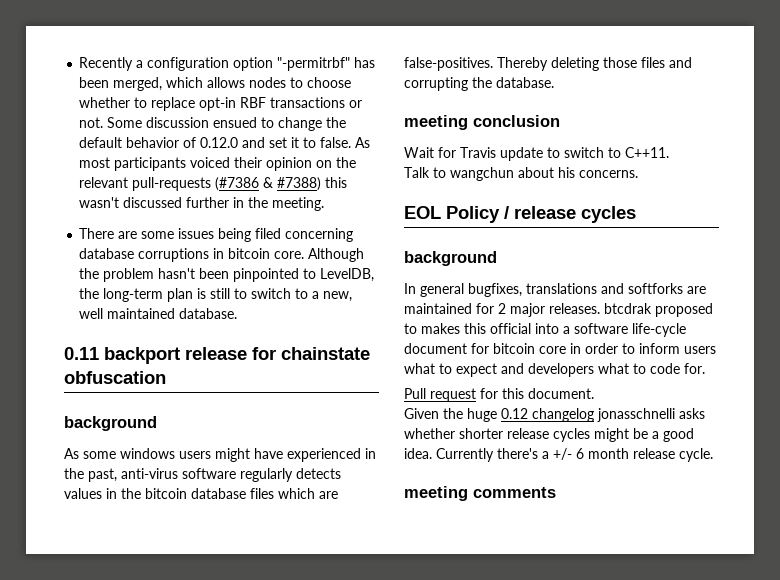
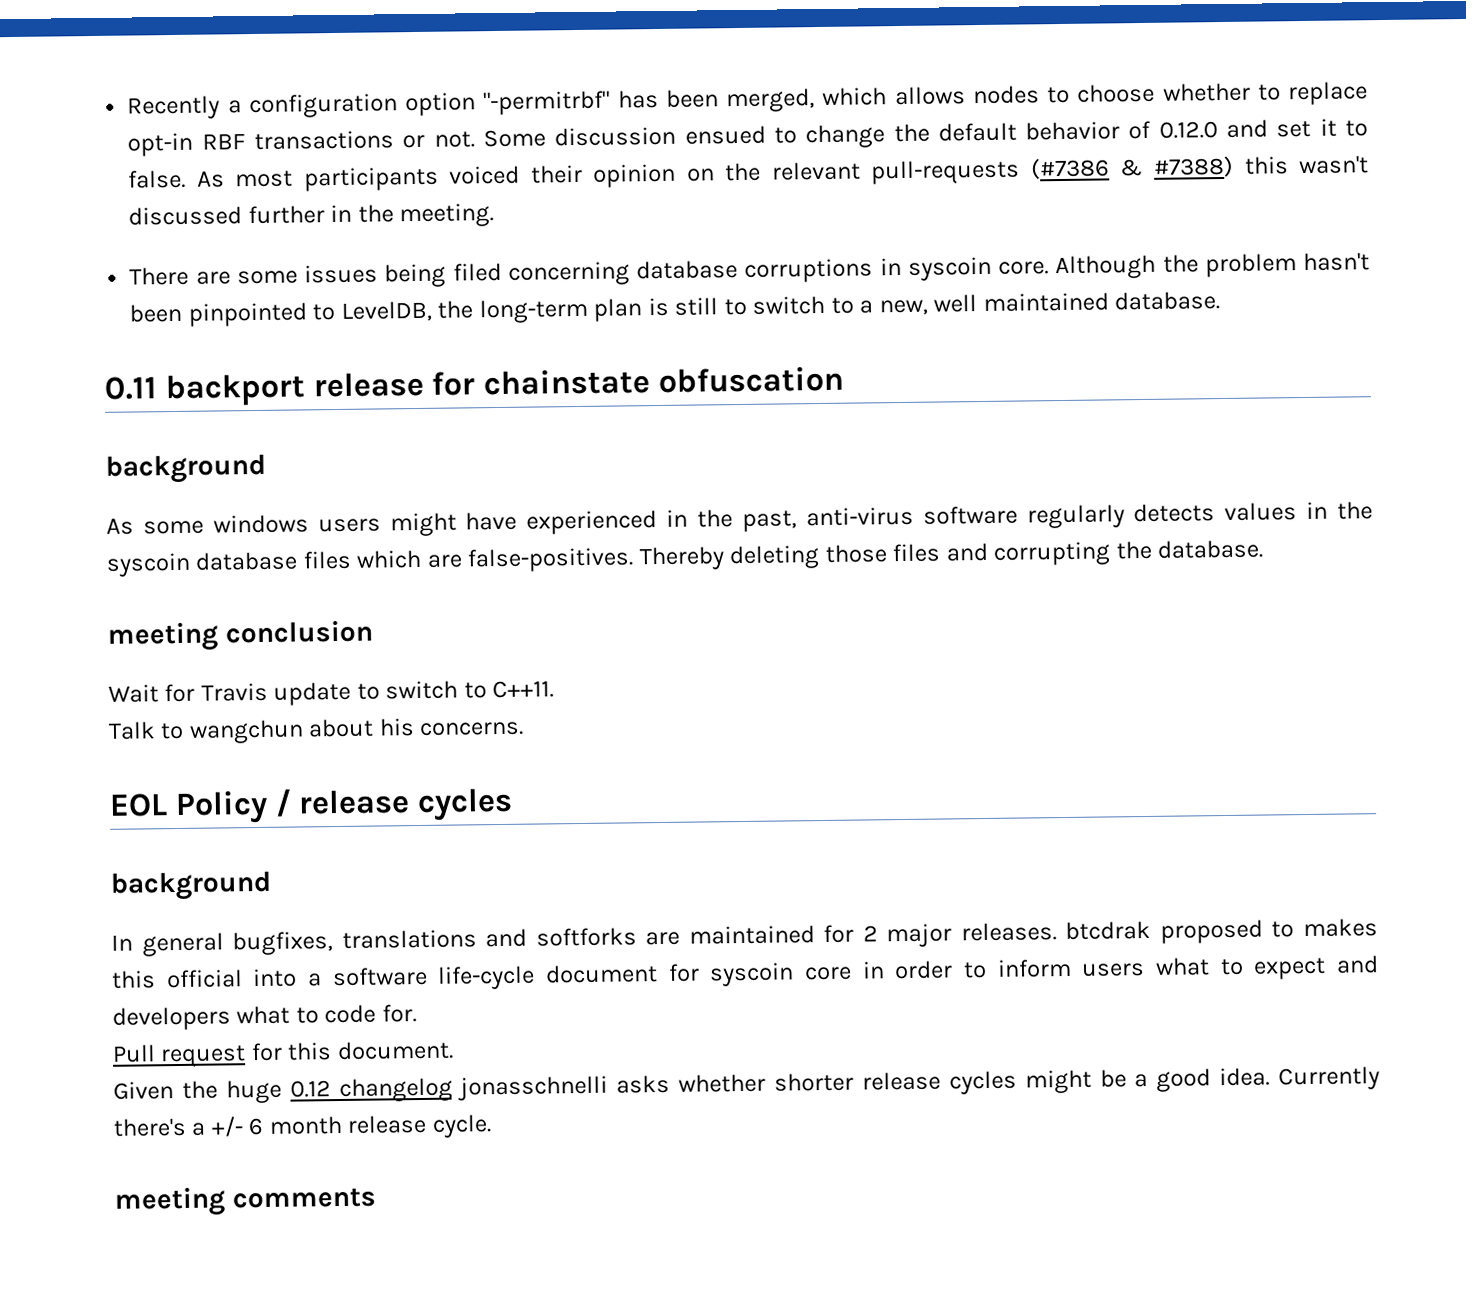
- There are some issues being filed concerning database corruptions in bitcoin core.
+ There are some issues being filed concerning database corruptions in syscoin core.
- As some windows users might have experienced in the past, anti-virus software regularly detects values in the bitcoin database files which are false-positives.
+ As some windows users might have experienced in the past, anti-virus software regularly detects values in the syscoin database files which are false-positives.
- In general bugfixes, translations and softforks are maintained for 2 major releases. btcdrak proposed to makes this official into a software life-cycle document for bitcoin core in order to inform users what to expect and developers what to code for.
+ In general bugfixes, translations and softforks are maintained for 2 major releases. btcdrak proposed to makes this official into a software life-cycle document for syscoin core in order to inform users what to expect and developers what to code for.

